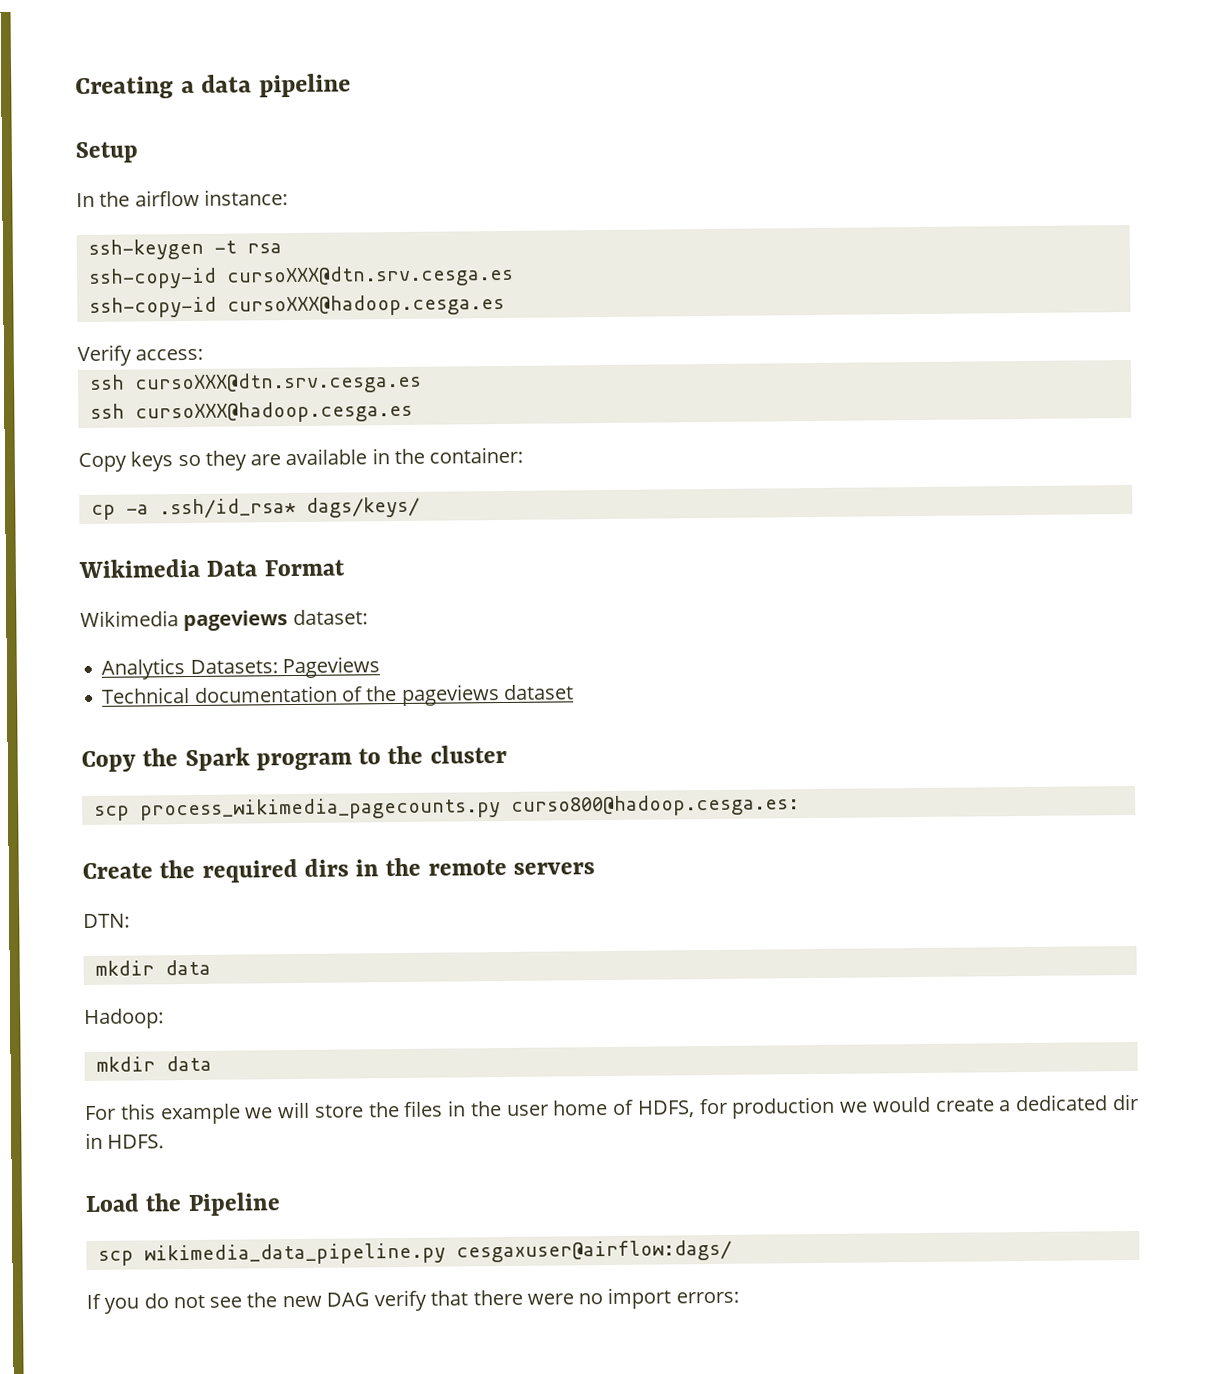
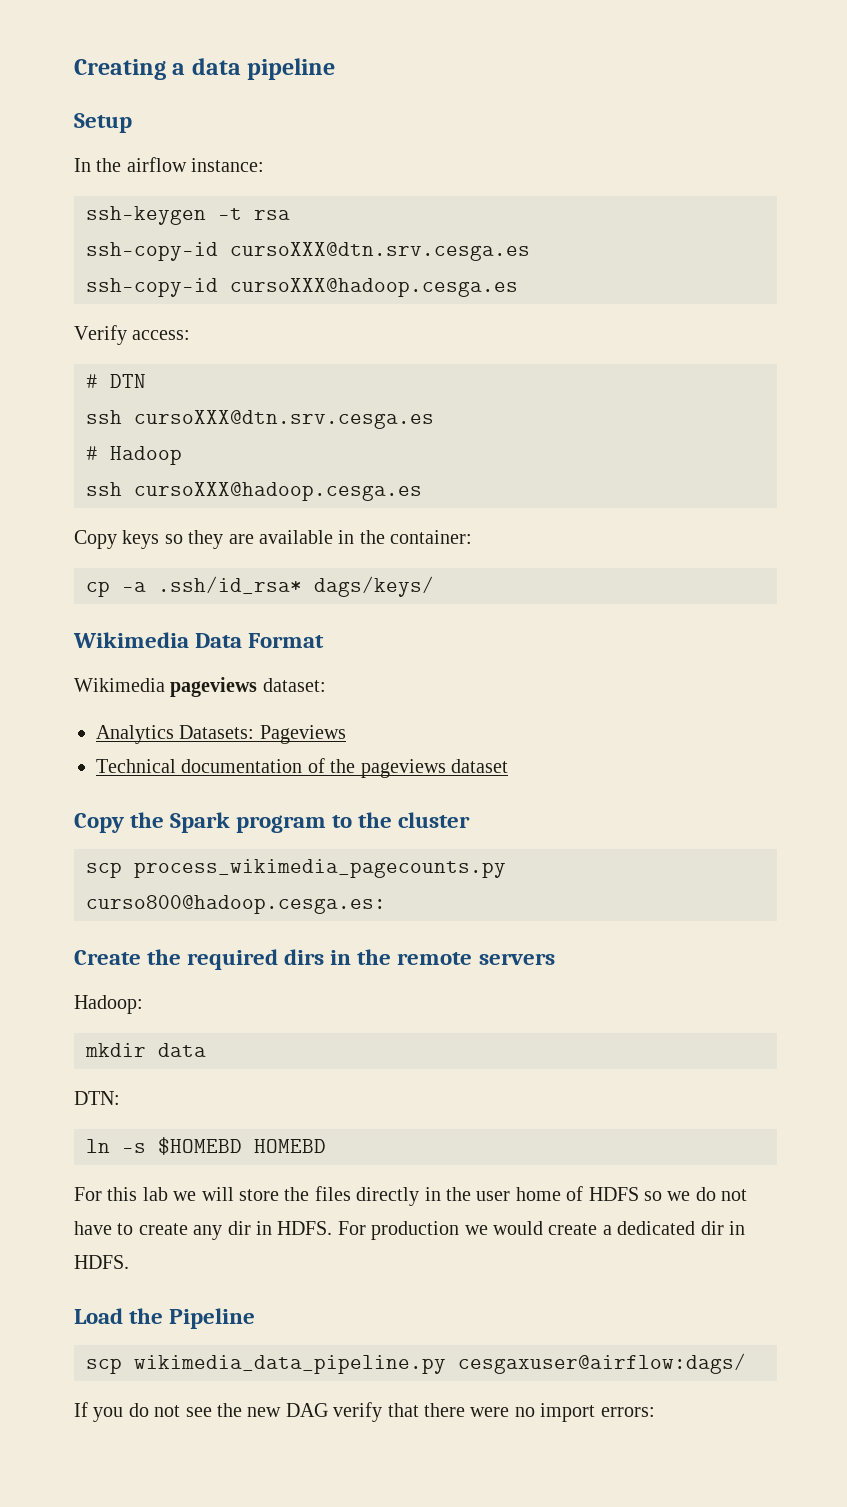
+ # DTN
+ # Hadoop
- DTN:
- mkdir data
+ DTN:
+ ln -s $HOMEBD HOMEBD
- For this example we will store the files in the user home of HDFS, for production we would create a dedicated dir in HDFS.
+ For this lab we will store the files directly in the user home of HDFS so we do not have to create any dir in HDFS. For production we would create a dedicated dir in HDFS.

